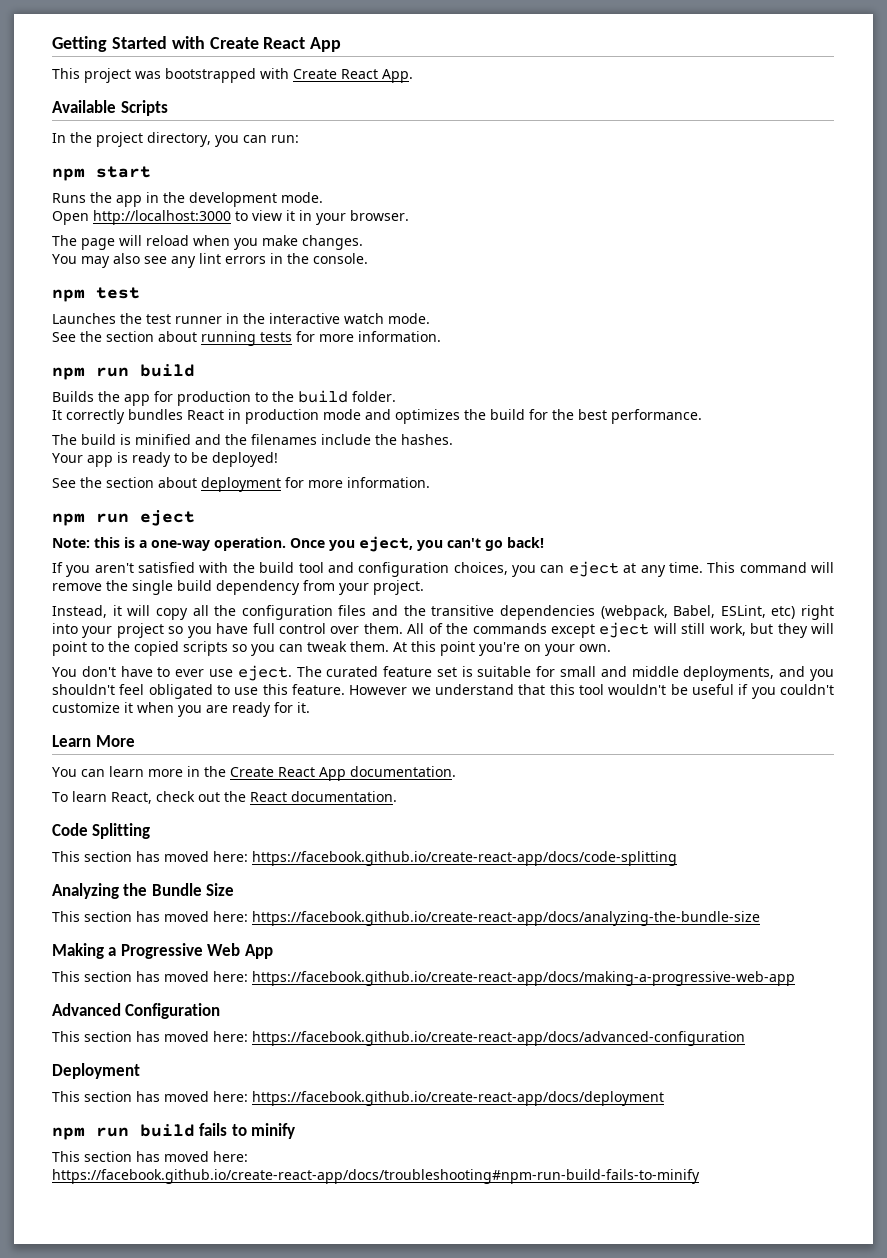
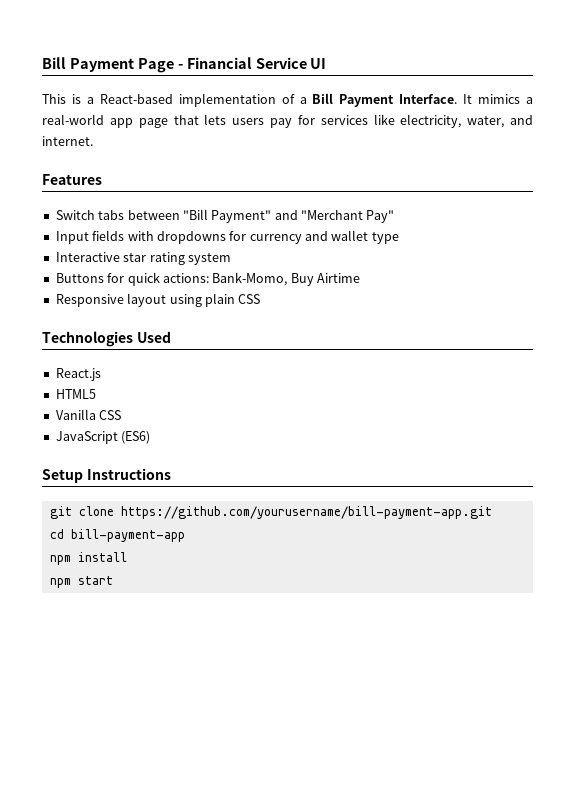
- Getting Started with Create React App
- This project was bootstrapped with Create React App.
- Available Scripts
- In the project directory, you can run:
+ Bill Payment Page - Financial Service UI
+ This is a React-based implementation of a Bill Payment Interface. It mimics a real-world app page that lets users pay for services like electricity, water, and internet.
+ Features
+ Switch tabs between "Bill Payment" and "Merchant Pay"
+ Input fields with dropdowns for currency and wallet type
+ Interactive star rating system
+ Buttons for quick actions: Bank-Momo, Buy Airtime
+ Responsive layout using plain CSS
+ Technologies Used
+ React.js
+ HTML5
+ Vanilla CSS
+ JavaScript (ES6)
+ Setup Instructions
+ git clone https://github.com/yourusername/bill-payment-app.git
+ cd bill-payment-app
+ npm install
  npm start
- Runs the app in the development mode.
- Open http://localhost:3000 to view it in your browser.
- The page will reload when you make changes.
- You may also see any lint errors in the console.
- npm test
- Launches the test runner in the interactive watch mode.
- See the section about running tests for more information.
- npm run build
- Builds the app for production to the build folder.
- It correctly bundles React in production mode and optimizes the build for the best performance.
- The build is minified and the filenames include the hashes.
- Your app is ready to be deployed!
- See the section about deployment for more information.
- npm run eject
- Note: this is a one-way operation. Once you eject, you can't go back!
- If you aren't satisfied with the build tool and configuration choices, you can eject at any time. This command will remove the single build dependency from your project.
- Instead, it will copy all the configuration files and the transitive dependencies (webpack, Babel, ESLint, etc) right into your project so you have full control over them. All of the commands except eject will still work, but they will point to the copied scripts so you can tweak them. At this point you're on your own.
- You don't have to ever use eject. The curated feature set is suitable for small and middle deployments, and you shouldn't feel obligated to use this feature. However we understand that this tool wouldn't be useful if you couldn't customize it when you are ready for it.
- Learn More
- You can learn more in the Create React App documentation.
- To learn React, check out the React documentation.
- Code Splitting
- This section has moved here: https://facebook.github.io/create-react-app/docs/code-splitting
- Analyzing the Bundle Size
- This section has moved here: https://facebook.github.io/create-react-app/docs/analyzing-the-bundle-size
- Making a Progressive Web App
- This section has moved here: https://facebook.github.io/create-react-app/docs/making-a-progressive-web-app
- Advanced Configuration
- This section has moved here: https://facebook.github.io/create-react-app/docs/advanced-configuration
- Deployment
- This section has moved here: https://facebook.github.io/create-react-app/docs/deployment
- npm run build fails to minify
- This section has moved here: https://facebook.github.io/create-react-app/docs/troubleshooting#npm-run-build-fails-to-minify

